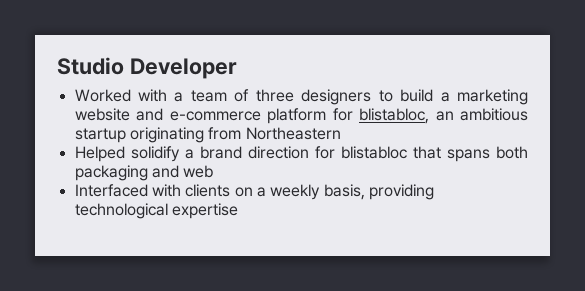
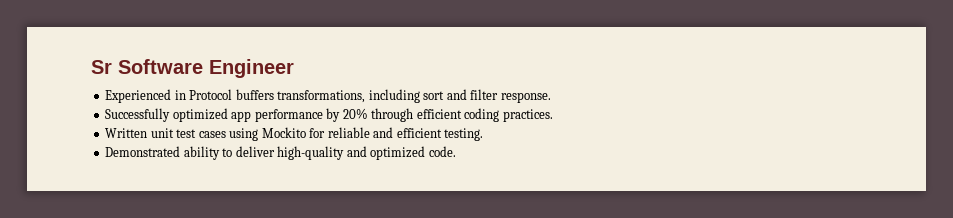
- Studio Developer
- Worked with a team of three designers to build a marketing website and e-commerce platform for blistabloc, an ambitious startup originating from Northeastern
- Helped solidify a brand direction for blistabloc that spans both packaging and web
- Interfaced with clients on a weekly basis, providing technological expertise
+ Sr Software Engineer
+ Experienced in Protocol buffers transformations, including sort and filter response.
+ Successfully optimized app performance by 20% through efficient coding practices.
+ Written unit test cases using Mockito for reliable and efficient testing.
+ Demonstrated ability to deliver high-quality and optimized code.

